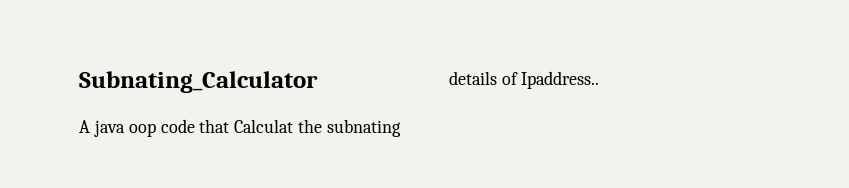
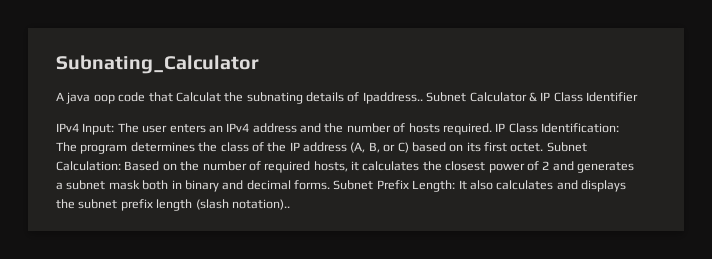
+ Subnet Calculator & IP Class Identifier
+ IPv4 Input: The user enters an IPv4 address and the number of hosts required. IP Class Identification: The program determines the class of the IP address (A, B, or C) based on its first octet. Subnet Calculation: Based on the number of required hosts, it calculates the closest power of 2 and generates a subnet mask both in binary and decimal forms. Subnet Prefix Length: It also calculates and displays the subnet prefix length (slash notation)..

